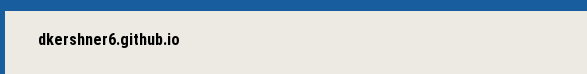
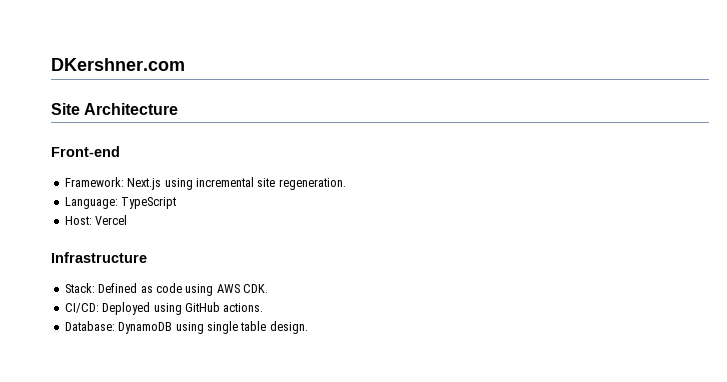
- dkershner6.github.io
+ DKershner.com
+ Site Architecture
+ Front-end
+ Framework: Next.js using incremental site regeneration.
+ Language: TypeScript
+ Host: Vercel
+ Infrastructure
+ Stack: Defined as code using AWS CDK.
+ CI/CD: Deployed using GitHub actions.
+ Database: DynamoDB using single table design.

